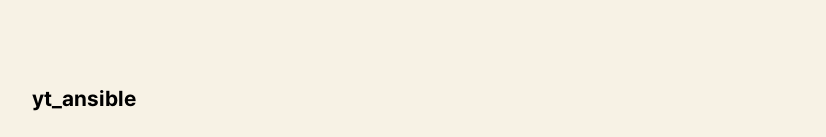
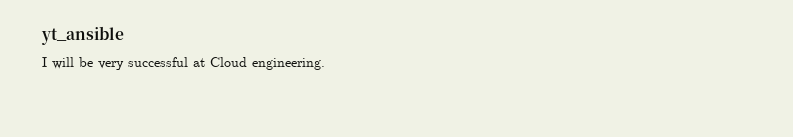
+ I will be very successful at Cloud engineering.

